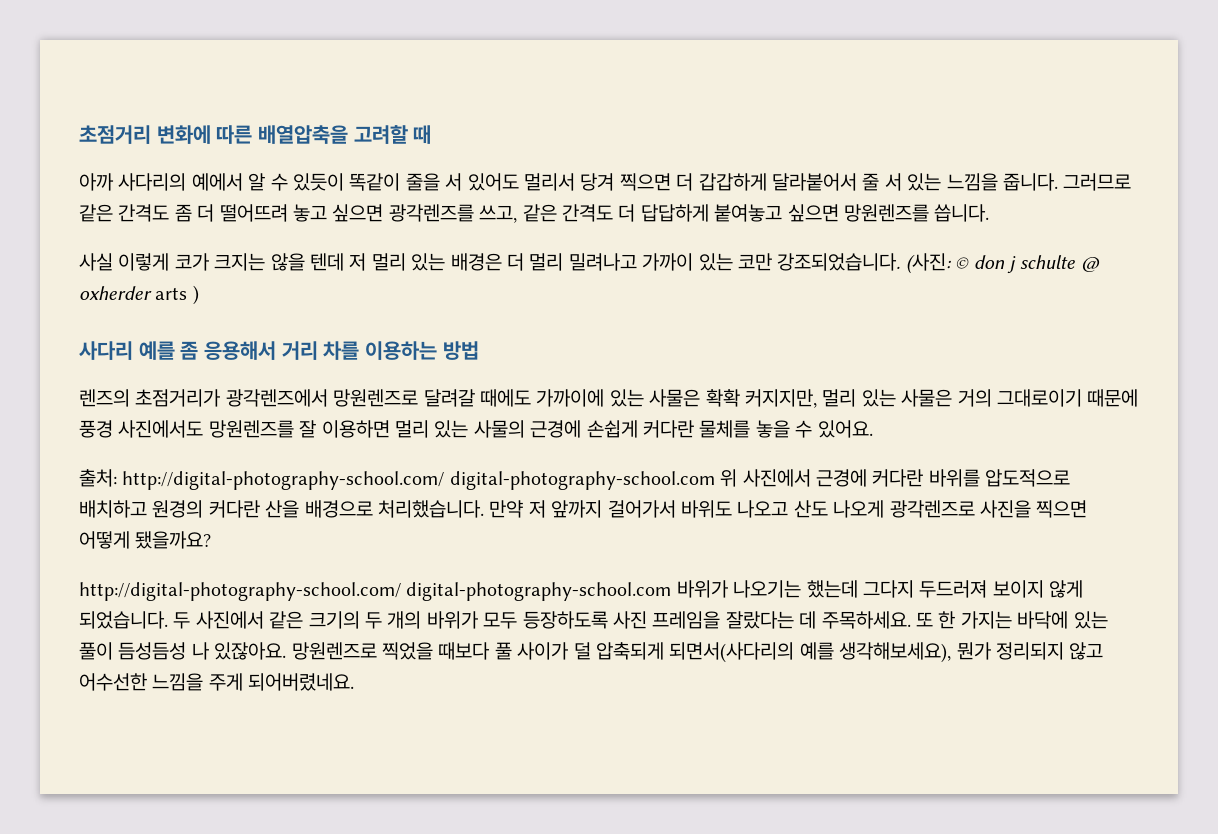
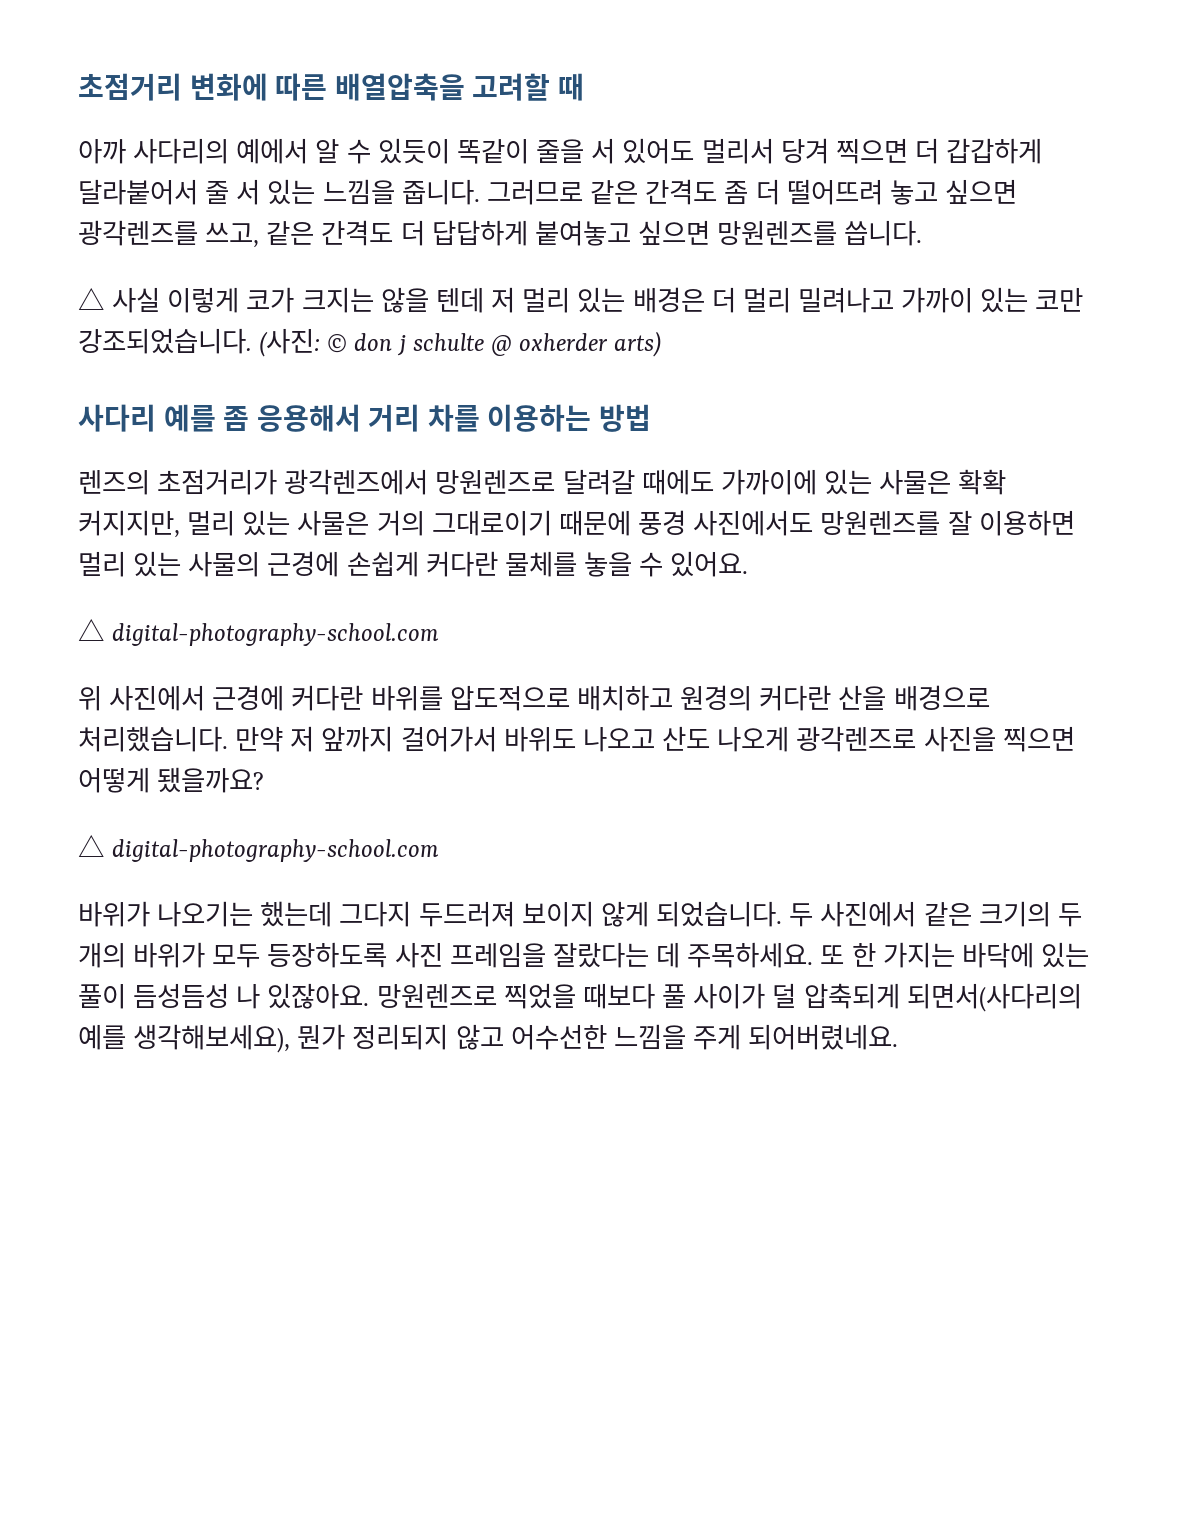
- 사실 이렇게 코가 크지는 않을 텐데 저 멀리 있는 배경은 더 멀리 밀려나고 가까이 있는 코만 강조되었습니다.
+ △ 사실 이렇게 코가 크지는 않을 텐데 저 멀리 있는 배경은 더 멀리 밀려나고 가까이 있는 코만 강조되었습니다.
- (사진: © don j schulte @ oxherder arts )
+ (사진: © don j schulte @ oxherder arts)
  렌즈의 초점거리가 광각렌즈에서 망원렌즈로 달려갈 때에도 가까이에 있는 사물은 확확 커지지만, 멀리 있는 사물은 거의 그대로이기 때문에 풍경 사진에서도 망원렌즈를 잘 이용하면 멀리 있는 사물의 근경에 손쉽게 커다란 물체를 놓을 수 있어요.
- 출처: http://digital-photography-school.com/ digital-photography-school.com 위 사진에서 근경에 커다란 바위를 압도적으로 배치하고 원경의 커다란 산을 배경으로 처리했습니다.
+ △ digital-photography-school.com
+ 위 사진에서 근경에 커다란 바위를 압도적으로 배치하고 원경의 커다란 산을 배경으로 처리했습니다.
  만약 저 앞까지 걸어가서 바위도 나오고 산도 나오게 광각렌즈로 사진을 찍으면 어떻게 됐을까요?
- http://digital-photography-school.com/ digital-photography-school.com 바위가 나오기는 했는데 그다지 두드러져 보이지 않게 되었습니다.
+ △ digital-photography-school.com
+ 바위가 나오기는 했는데 그다지 두드러져 보이지 않게 되었습니다.

